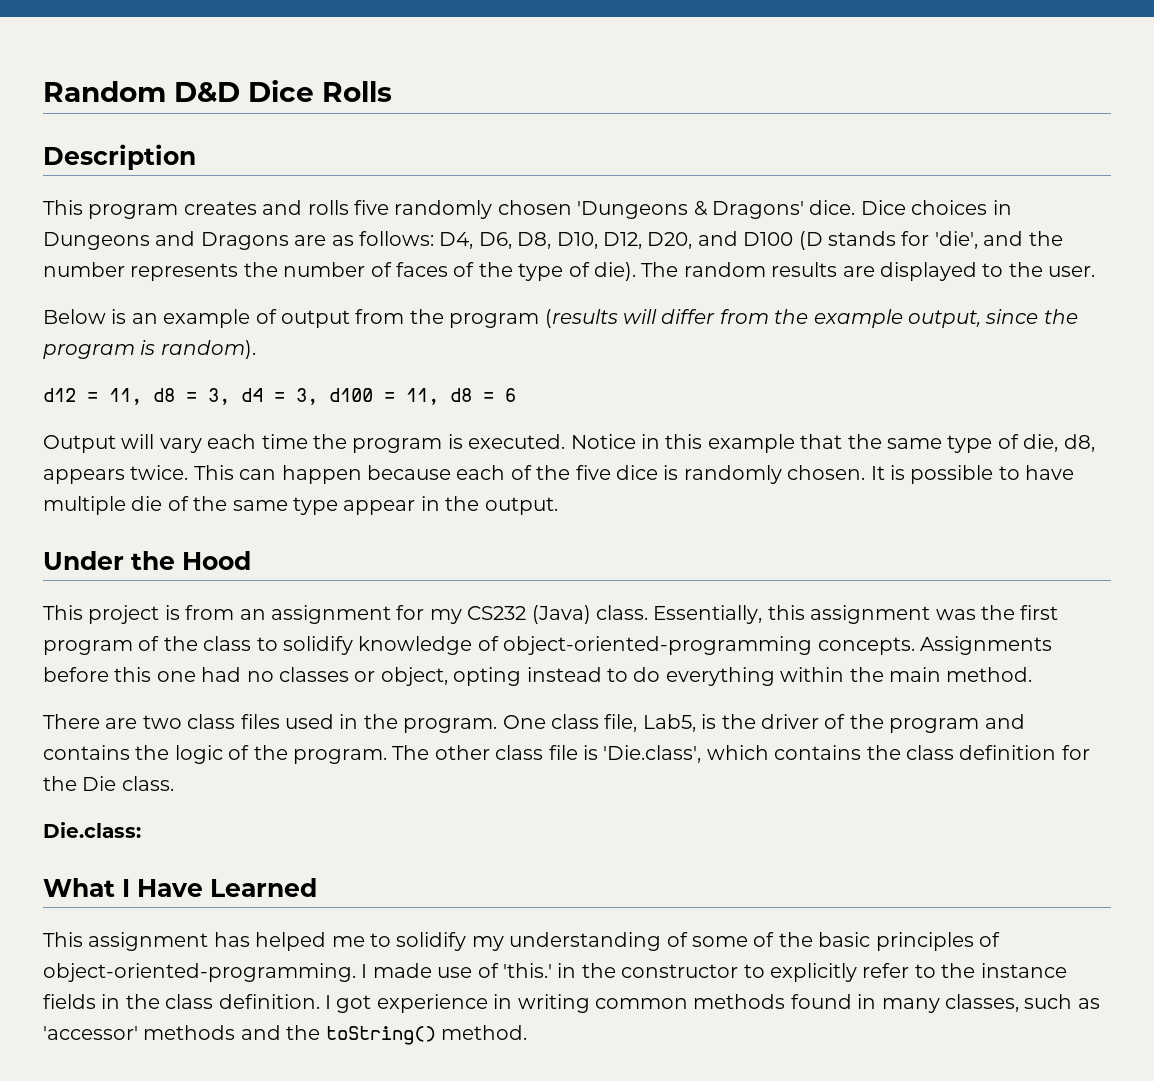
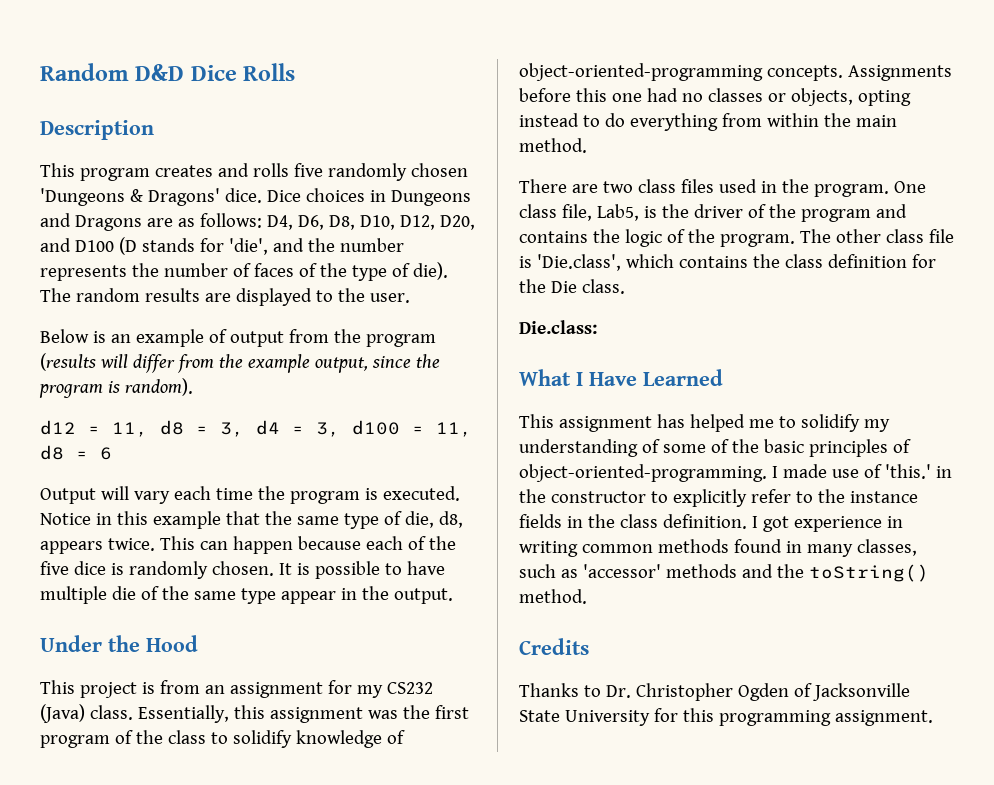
- Assignments before this one had no classes or object, opting instead to do everything within the main method.
+ Assignments before this one had no classes or objects, opting instead to do everything from within the main method.
+ Credits
+ Thanks to Dr. Christopher Ogden of Jacksonville State University for this programming assignment.

